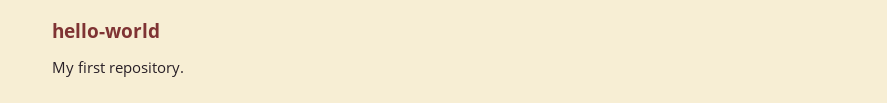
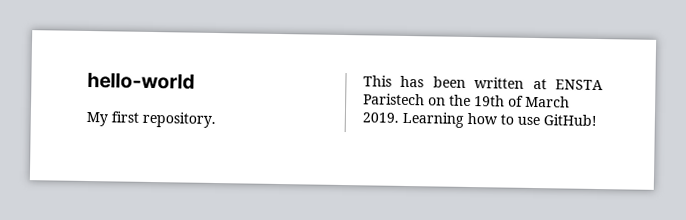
+ This has been written at ENSTA Paristech on the 19th of March 2019. Learning how to use GitHub!

